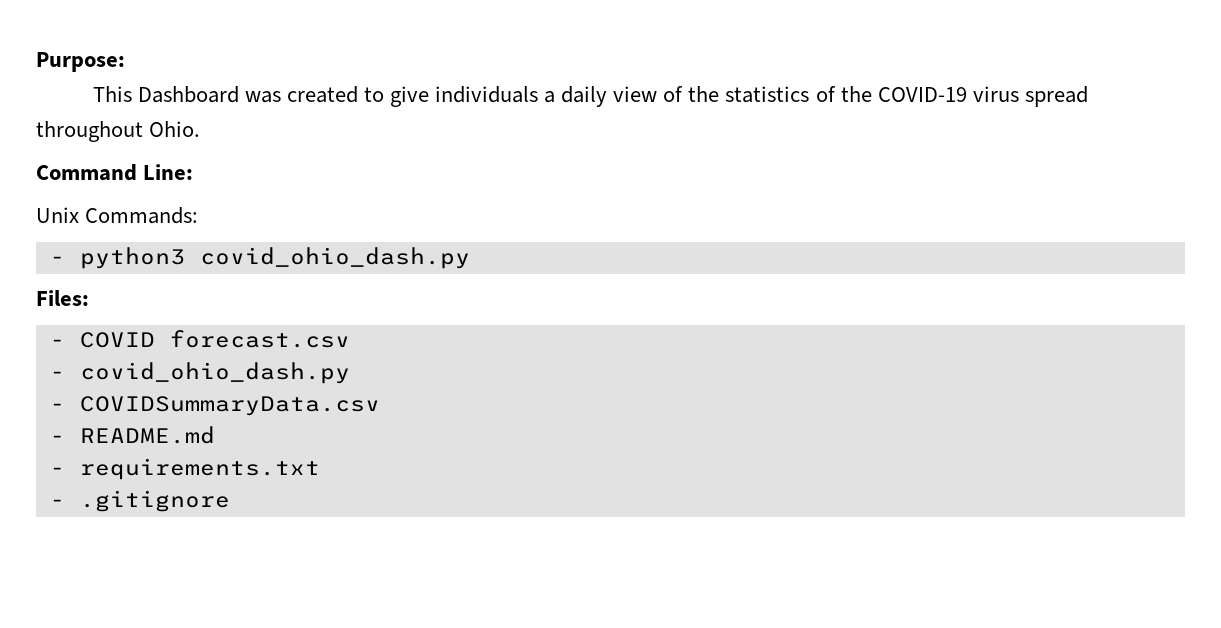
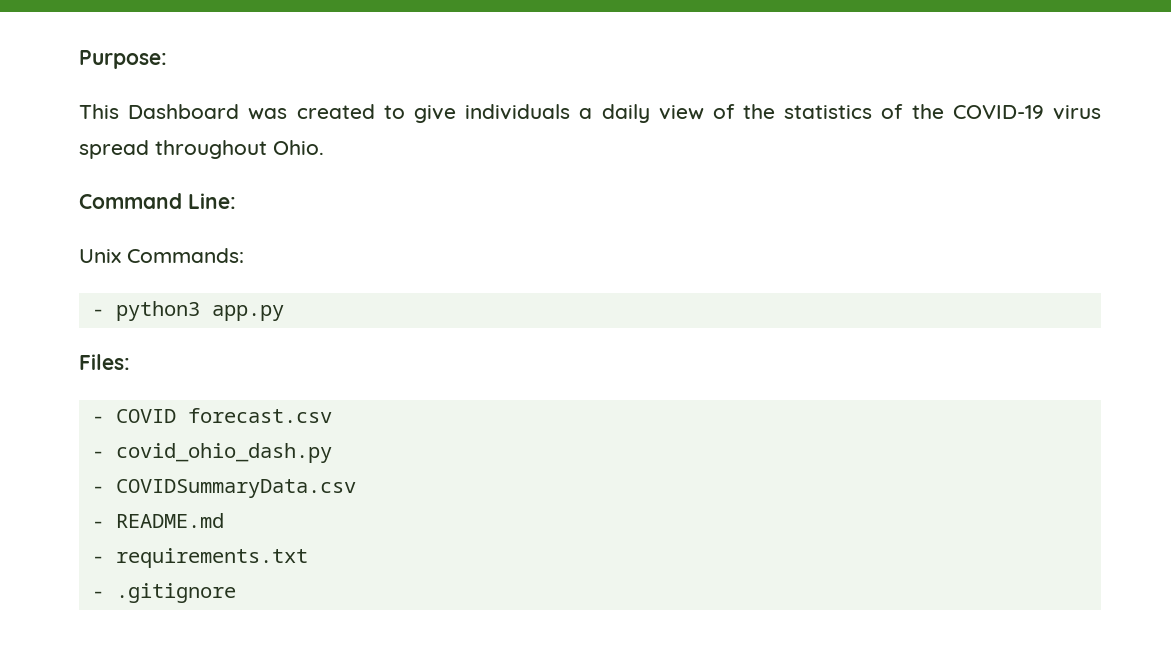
- - python3 covid_ohio_dash.py
+ - python3 app.py

